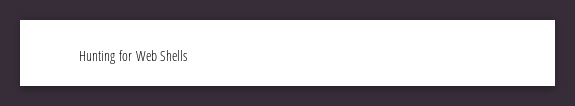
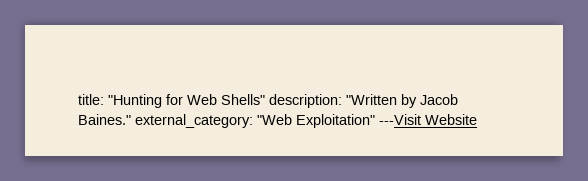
- Hunting for Web Shells
+ title: "Hunting for Web Shells" description: "Written by Jacob Baines." external_category: "Web Exploitation" ---Visit Website

